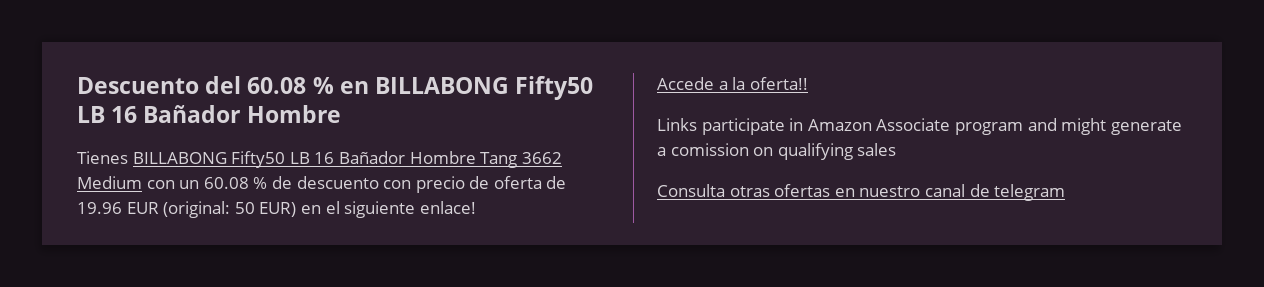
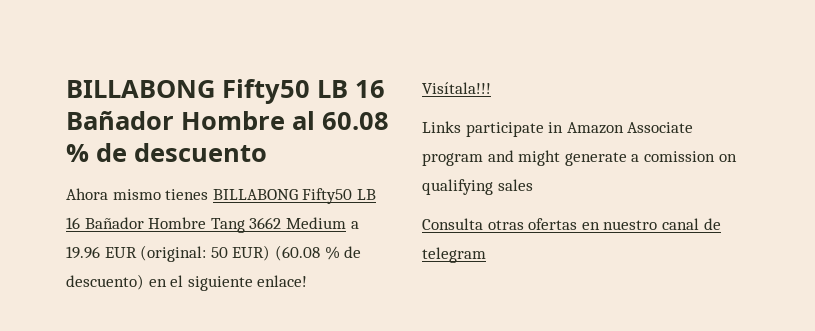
- Descuento del 60.08 % en BILLABONG Fifty50 LB 16 Bañador Hombre
- Tienes BILLABONG Fifty50 LB 16 Bañador Hombre Tang 3662 Medium con un 60.08 % de descuento con precio de oferta de 19.96 EUR (original: 50 EUR) en el siguiente enlace!
+ BILLABONG Fifty50 LB 16 Bañador Hombre al 60.08 % de descuento
+ Ahora mismo tienes BILLABONG Fifty50 LB 16 Bañador Hombre Tang 3662 Medium a 19.96 EUR (original: 50 EUR) (60.08 % de descuento) en el siguiente enlace!
- Accede a la oferta!!
+ Visítala!!!

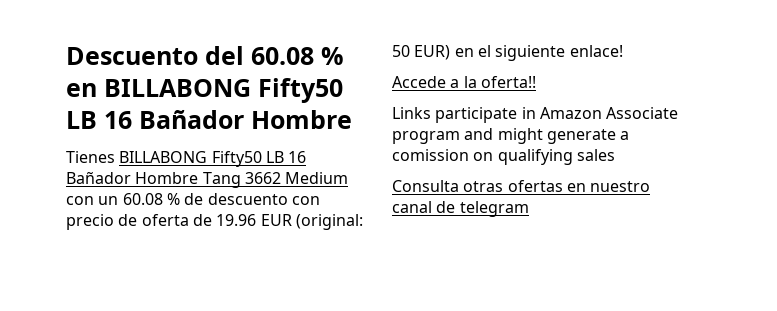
- BILLABONG Fifty50 LB 16 Bañador Hombre al 60.08 % de descuento
- Ahora mismo tienes BILLABONG Fifty50 LB 16 Bañador Hombre Tang 3662 Medium a 19.96 EUR (original: 50 EUR) (60.08 % de descuento) en el siguiente enlace!
+ Descuento del 60.08 % en BILLABONG Fifty50 LB 16 Bañador Hombre
+ Tienes BILLABONG Fifty50 LB 16 Bañador Hombre Tang 3662 Medium con un 60.08 % de descuento con precio de oferta de 19.96 EUR (original: 50 EUR) en el siguiente enlace!
- Visítala!!!
+ Accede a la oferta!!

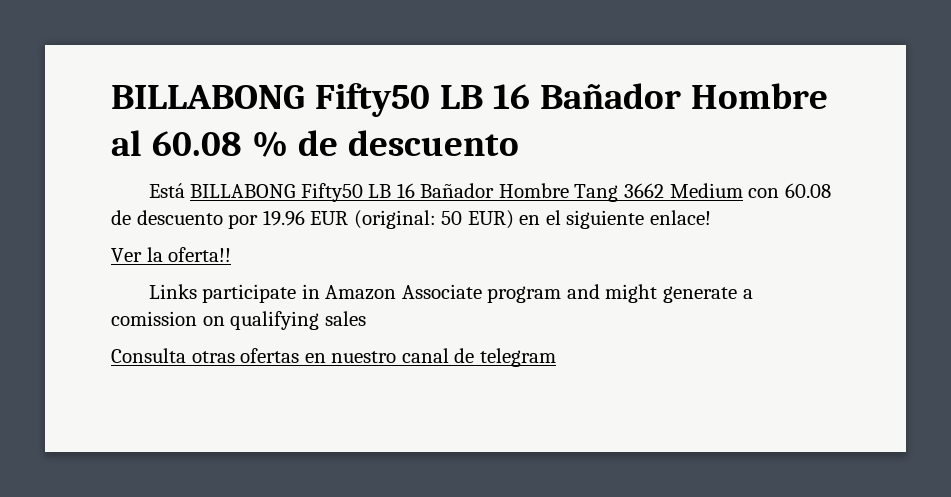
- Descuento del 60.08 % en BILLABONG Fifty50 LB 16 Bañador Hombre
- Tienes BILLABONG Fifty50 LB 16 Bañador Hombre Tang 3662 Medium con un 60.08 % de descuento con precio de oferta de 19.96 EUR (original: 50 EUR) en el siguiente enlace!
+ BILLABONG Fifty50 LB 16 Bañador Hombre al 60.08 % de descuento
+ Está BILLABONG Fifty50 LB 16 Bañador Hombre Tang 3662 Medium con 60.08 de descuento por 19.96 EUR (original: 50 EUR) en el siguiente enlace!
- Accede a la oferta!!
+ Ver la oferta!!

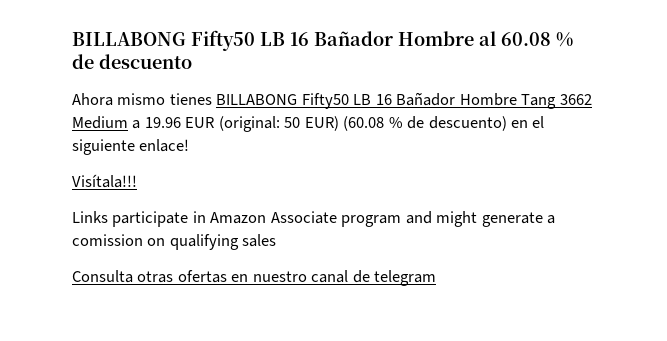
- Está BILLABONG Fifty50 LB 16 Bañador Hombre Tang 3662 Medium con 60.08 de descuento por 19.96 EUR (original: 50 EUR) en el siguiente enlace!
+ Ahora mismo tienes BILLABONG Fifty50 LB 16 Bañador Hombre Tang 3662 Medium a 19.96 EUR (original: 50 EUR) (60.08 % de descuento) en el siguiente enlace!
- Ver la oferta!!
+ Visítala!!!

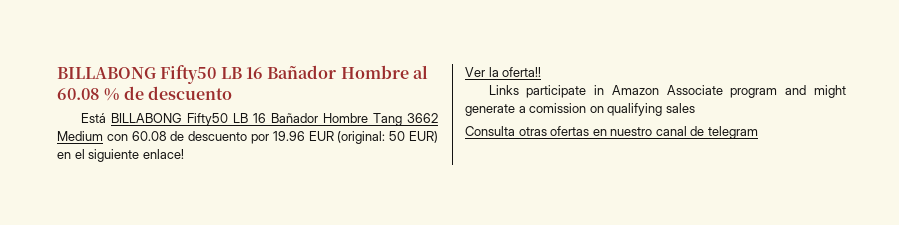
- Ahora mismo tienes BILLABONG Fifty50 LB 16 Bañador Hombre Tang 3662 Medium a 19.96 EUR (original: 50 EUR) (60.08 % de descuento) en el siguiente enlace!
+ Está BILLABONG Fifty50 LB 16 Bañador Hombre Tang 3662 Medium con 60.08 de descuento por 19.96 EUR (original: 50 EUR) en el siguiente enlace!
- Visítala!!!
+ Ver la oferta!!

